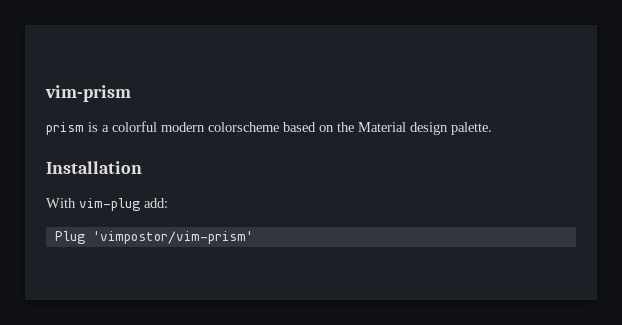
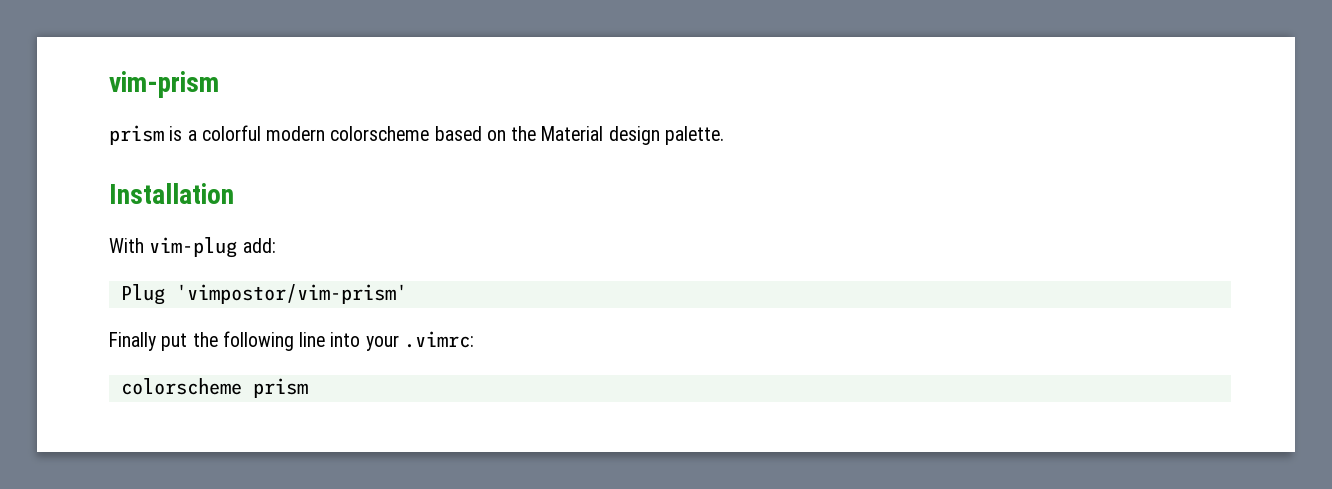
+ Finally put the following line into your .vimrc:
+ colorscheme prism

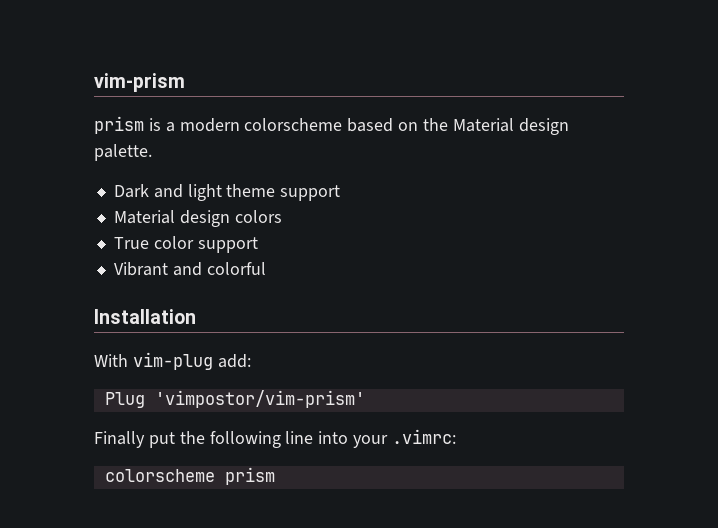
- prism is a colorful modern colorscheme based on the Material design palette.
+ prism is a modern colorscheme based on the Material design palette.
+ Dark and light theme support
+ Material design colors
+ True color support
+ Vibrant and colorful

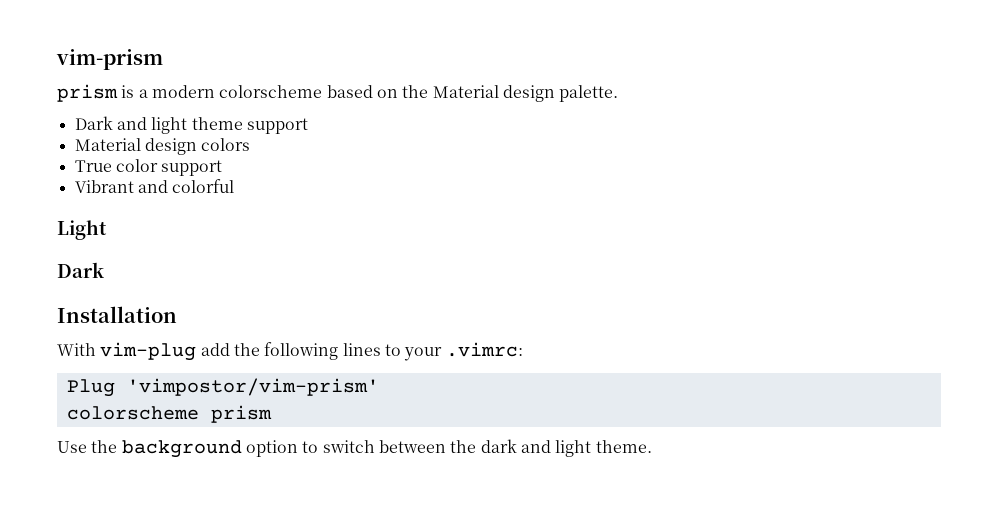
+ Light
+ Dark
- With vim-plug add:
+ With vim-plug add the following lines to your .vimrc:
  Plug 'vimpostor/vim-prism'
- Finally put the following line into your .vimrc:
  colorscheme prism
+ Use the background option to switch between the dark and light theme.

